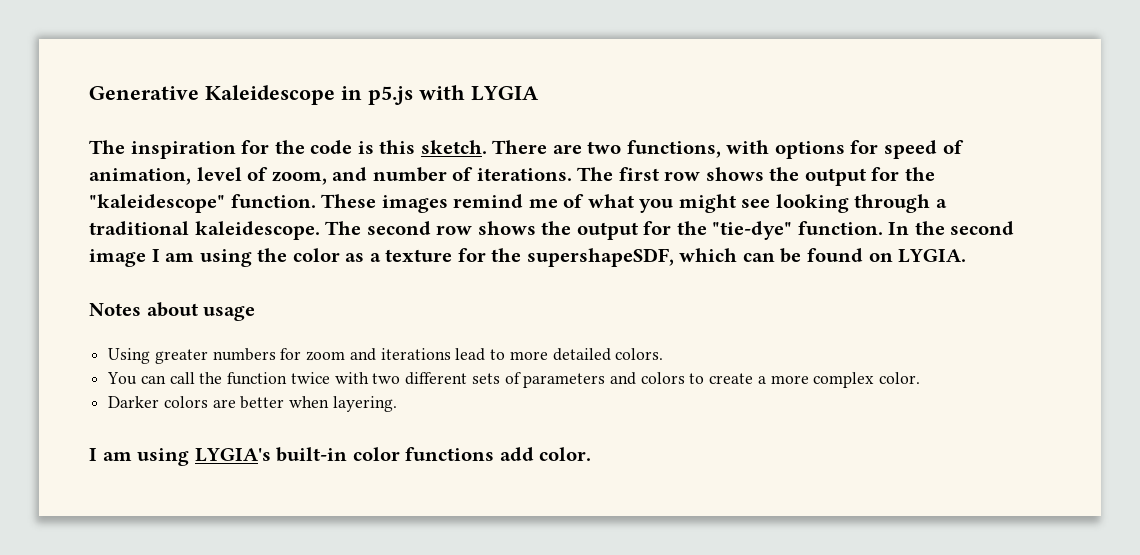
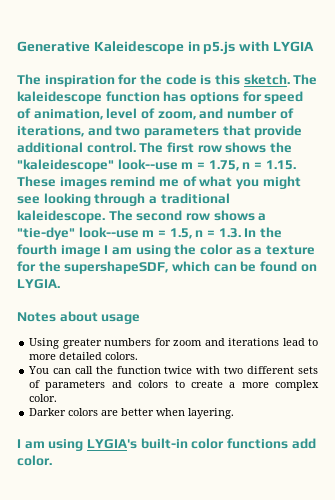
- There are two functions, with options for speed of animation, level of zoom, and number of iterations.
+ The kaleidescope function has options for speed of animation, level of zoom, and number of iterations, and two parameters that provide additional control.
- The first row shows the output for the "kaleidescope" function. These images remind me of what you might see looking through a traditional kaleidescope.
+ The first row shows the "kaleidescope" look--use m = 1.75, n = 1.15. These images remind me of what you might see looking through a traditional kaleidescope.
- The second row shows the output for the "tie-dye" function. In the second image I am using the color as a texture for the supershapeSDF, which can be found on LYGIA.
+ The second row shows a "tie-dye" look--use m = 1.5, n = 1.3. In the fourth image I am using the color as a texture for the supershapeSDF, which can be found on LYGIA.

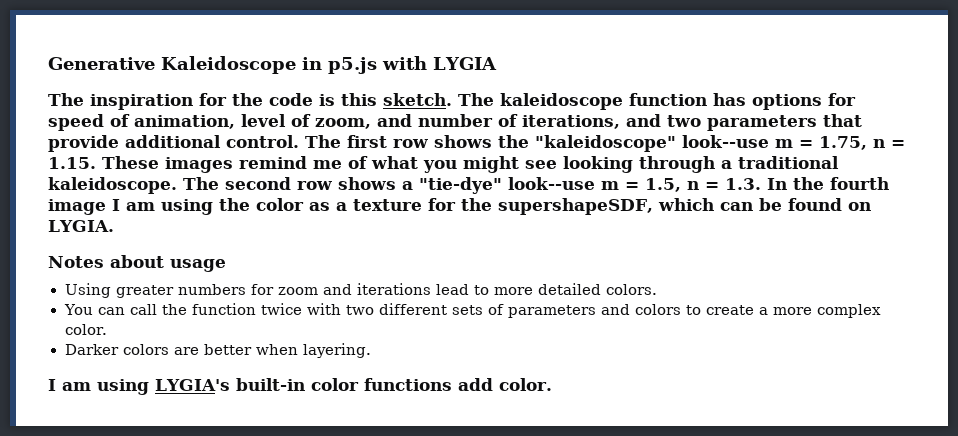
- Generative Kaleidescope in p5.js with LYGIA
+ Generative Kaleidoscope in p5.js with LYGIA
- The kaleidescope function has options for speed of animation, level of zoom, and number of iterations, and two parameters that provide additional control.
+ The kaleidoscope function has options for speed of animation, level of zoom, and number of iterations, and two parameters that provide additional control.
- The first row shows the "kaleidescope" look--use m = 1.75, n = 1.15. These images remind me of what you might see looking through a traditional kaleidescope.
+ The first row shows the "kaleidoscope" look--use m = 1.75, n = 1.15. These images remind me of what you might see looking through a traditional kaleidoscope.

